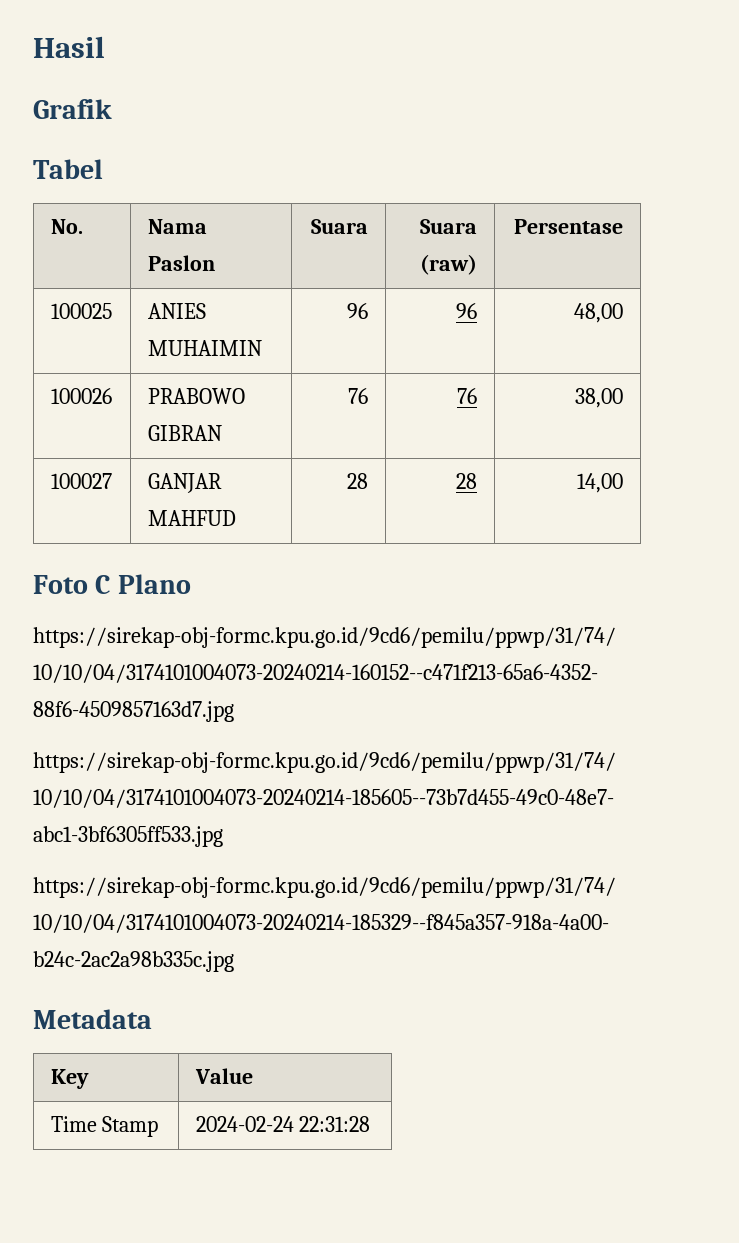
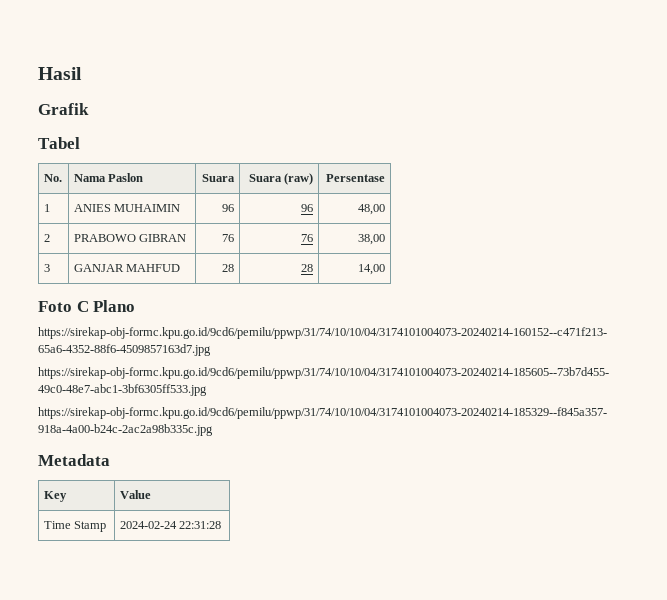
- 100025 | ANIES MUHAIMIN | 96 | 96 | 48,00
+ 1 | ANIES MUHAIMIN | 96 | 96 | 48,00
- 100026 | PRABOWO GIBRAN | 76 | 76 | 38,00
+ 2 | PRABOWO GIBRAN | 76 | 76 | 38,00
- 100027 | GANJAR MAHFUD | 28 | 28 | 14,00
+ 3 | GANJAR MAHFUD | 28 | 28 | 14,00

